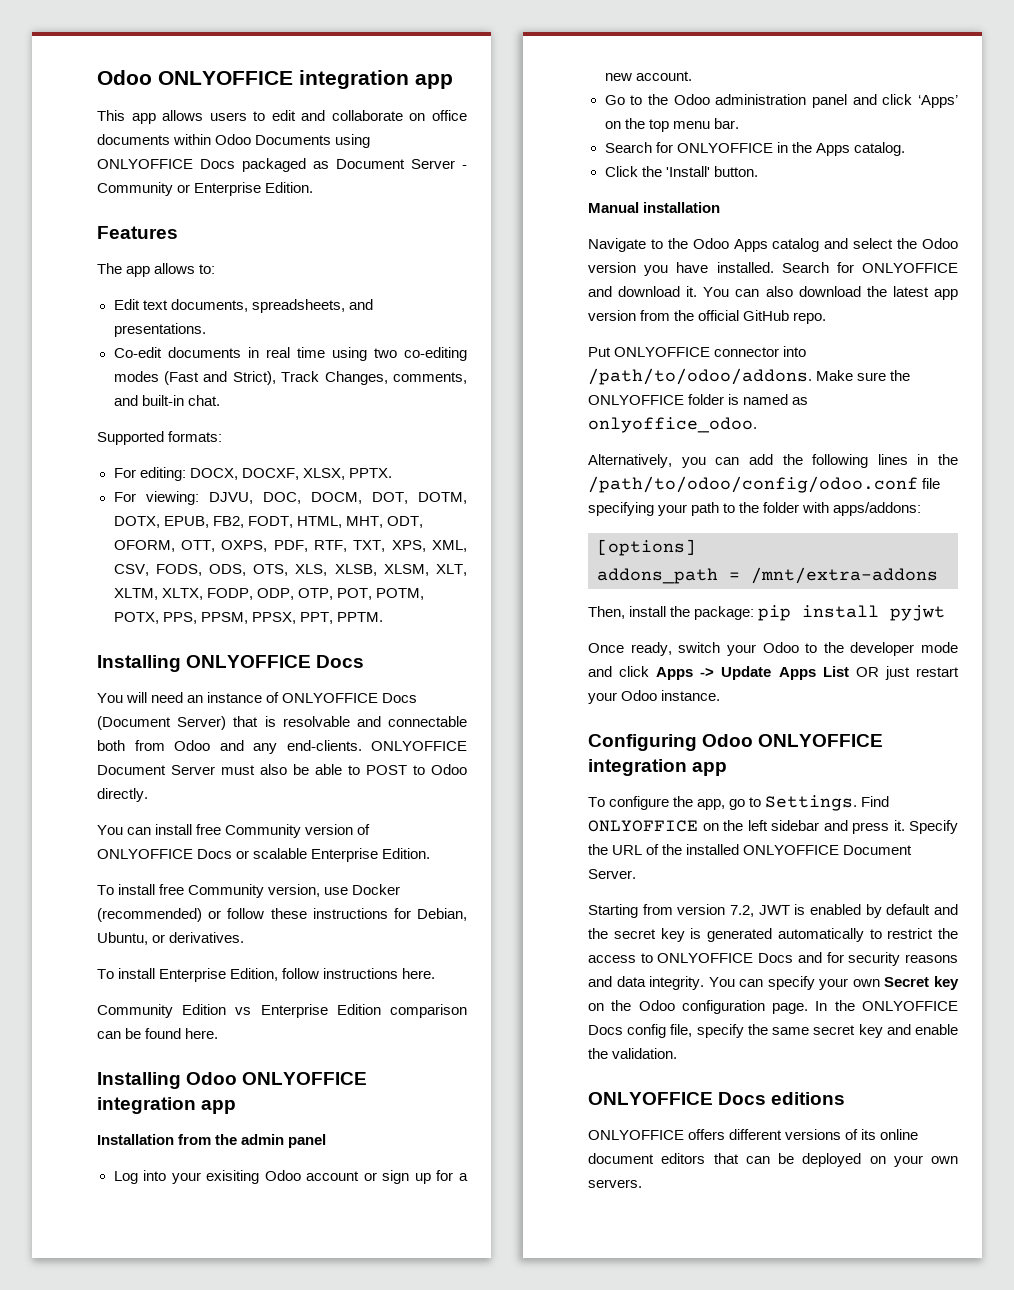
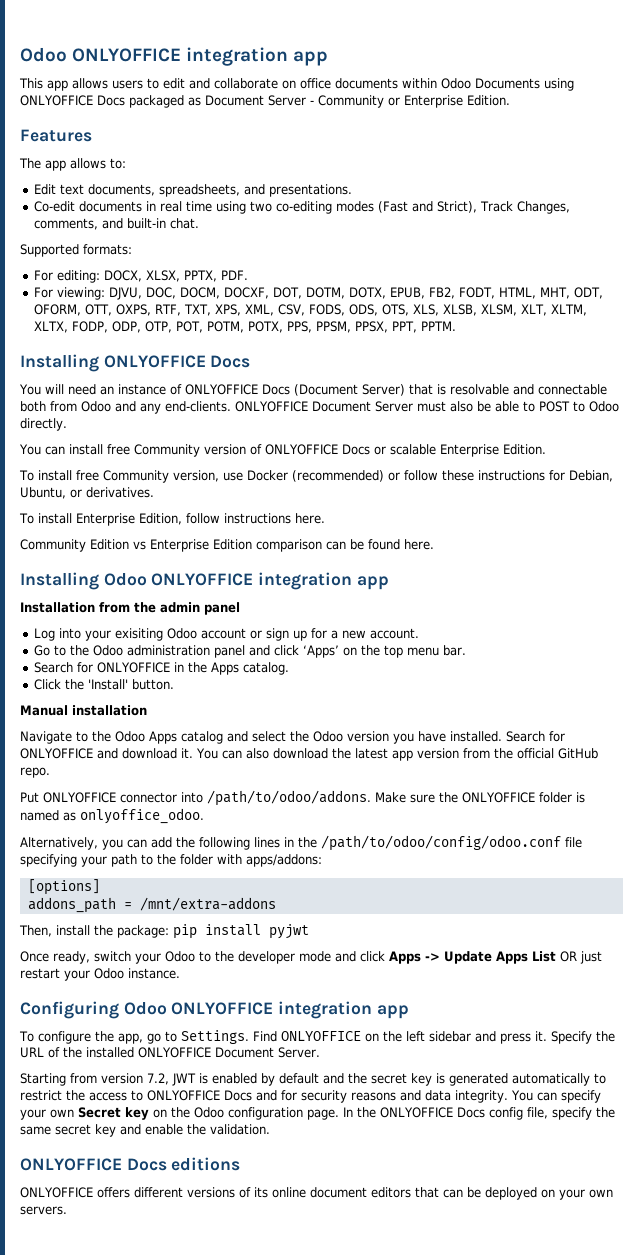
- For editing: DOCX, DOCXF, XLSX, PPTX.
+ For editing: DOCX, XLSX, PPTX, PDF.
- For viewing: DJVU, DOC, DOCM, DOT, DOTM, DOTX, EPUB, FB2, FODT, HTML, MHT, ODT, OFORM, OTT, OXPS, PDF, RTF, TXT, XPS, XML, CSV, FODS, ODS, OTS, XLS, XLSB, XLSM, XLT, XLTM, XLTX, FODP, ODP, OTP, POT, POTM, POTX, PPS, PPSM, PPSX, PPT, PPTM.
+ For viewing: DJVU, DOC, DOCM, DOCXF, DOT, DOTM, DOTX, EPUB, FB2, FODT, HTML, MHT, ODT, OFORM, OTT, OXPS, RTF, TXT, XPS, XML, CSV, FODS, ODS, OTS, XLS, XLSB, XLSM, XLT, XLTM, XLTX, FODP, ODP, OTP, POT, POTM, POTX, PPS, PPSM, PPSX, PPT, PPTM.

